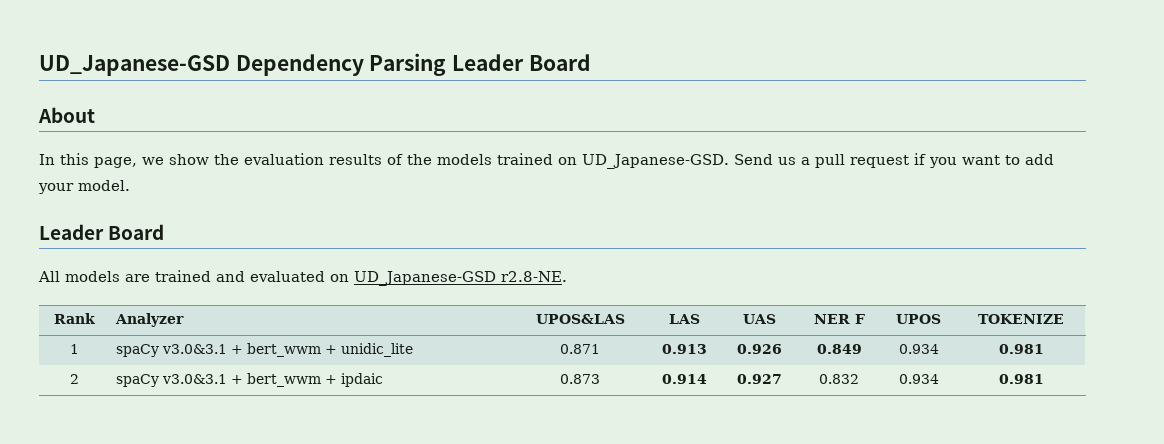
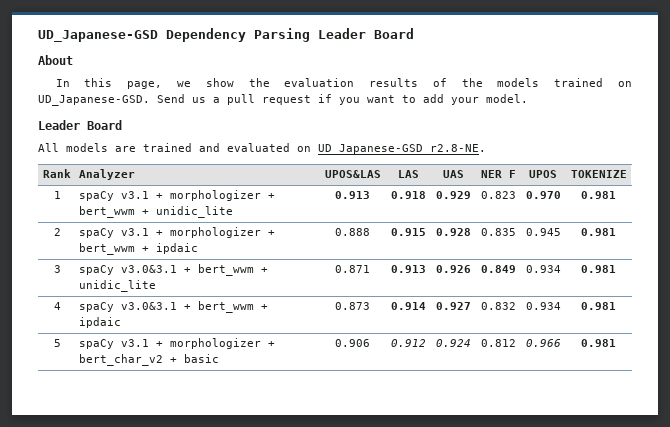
- 1 | spaCy v3.0&3.1 + bert_wwm + unidic_lite | 0.871 | 0.913 | 0.926 | 0.849 | 0.934 | 0.981
+ 1 | spaCy v3.1 + morphologizer + bert_wwm + unidic_lite | 0.913 | 0.918 | 0.929 | 0.823 | 0.970 | 0.981
+ 2 | spaCy v3.1 + morphologizer + bert_wwm + ipdaic | 0.888 | 0.915 | 0.928 | 0.835 | 0.945 | 0.981
+ 3 | spaCy v3.0&3.1 + bert_wwm + unidic_lite | 0.871 | 0.913 | 0.926 | 0.849 | 0.934 | 0.981
- 2 | spaCy v3.0&3.1 + bert_wwm + ipdaic | 0.873 | 0.914 | 0.927 | 0.832 | 0.934 | 0.981
+ 4 | spaCy v3.0&3.1 + bert_wwm + ipdaic | 0.873 | 0.914 | 0.927 | 0.832 | 0.934 | 0.981
+ 5 | spaCy v3.1 + morphologizer + bert_char_v2 + basic | 0.906 | 0.912 | 0.924 | 0.812 | 0.966 | 0.981

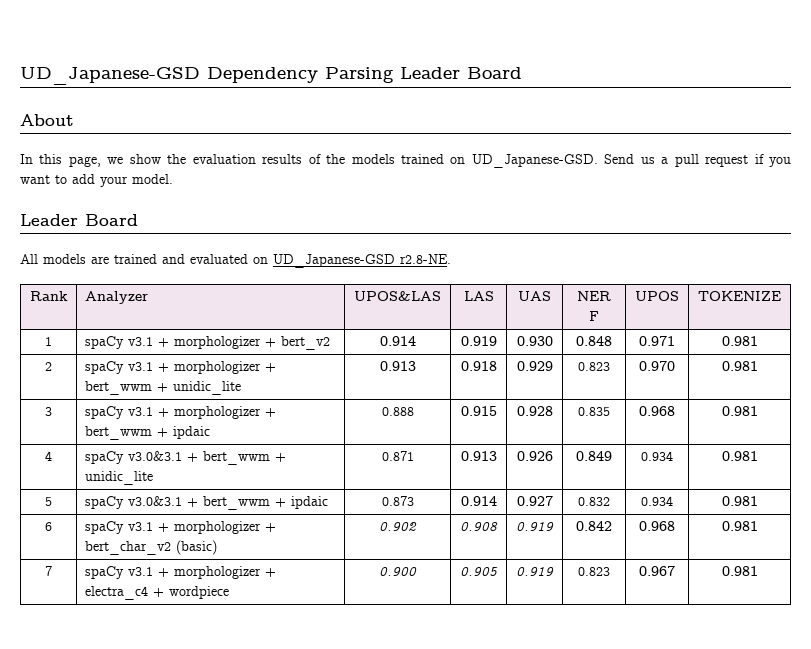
- 1 | spaCy v3.1 + morphologizer + bert_wwm + unidic_lite | 0.913 | 0.918 | 0.929 | 0.823 | 0.970 | 0.981
+ 1 | spaCy v3.1 + morphologizer + bert_v2 | 0.914 | 0.919 | 0.930 | 0.848 | 0.971 | 0.981
+ 2 | spaCy v3.1 + morphologizer + bert_wwm + unidic_lite | 0.913 | 0.918 | 0.929 | 0.823 | 0.970 | 0.981
- 2 | spaCy v3.1 + morphologizer + bert_wwm + ipdaic | 0.888 | 0.915 | 0.928 | 0.835 | 0.945 | 0.981
- 3 | spaCy v3.0&3.1 + bert_wwm + unidic_lite | 0.871 | 0.913 | 0.926 | 0.849 | 0.934 | 0.981
+ 3 | spaCy v3.1 + morphologizer + bert_wwm + ipdaic | 0.888 | 0.915 | 0.928 | 0.835 | 0.968 | 0.981
+ 4 | spaCy v3.0&3.1 + bert_wwm + unidic_lite | 0.871 | 0.913 | 0.926 | 0.849 | 0.934 | 0.981
- 4 | spaCy v3.0&3.1 + bert_wwm + ipdaic | 0.873 | 0.914 | 0.927 | 0.832 | 0.934 | 0.981
+ 5 | spaCy v3.0&3.1 + bert_wwm + ipdaic | 0.873 | 0.914 | 0.927 | 0.832 | 0.934 | 0.981
- 5 | spaCy v3.1 + morphologizer + bert_char_v2 + basic | 0.906 | 0.912 | 0.924 | 0.812 | 0.966 | 0.981
+ 6 | spaCy v3.1 + morphologizer + bert_char_v2 (basic) | 0.902 | 0.908 | 0.919 | 0.842 | 0.968 | 0.981
+ 7 | spaCy v3.1 + morphologizer + electra_c4 + wordpiece | 0.900 | 0.905 | 0.919 | 0.823 | 0.967 | 0.981

